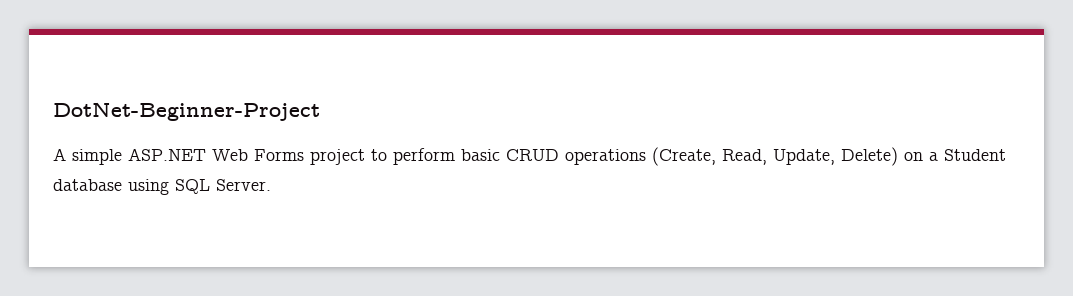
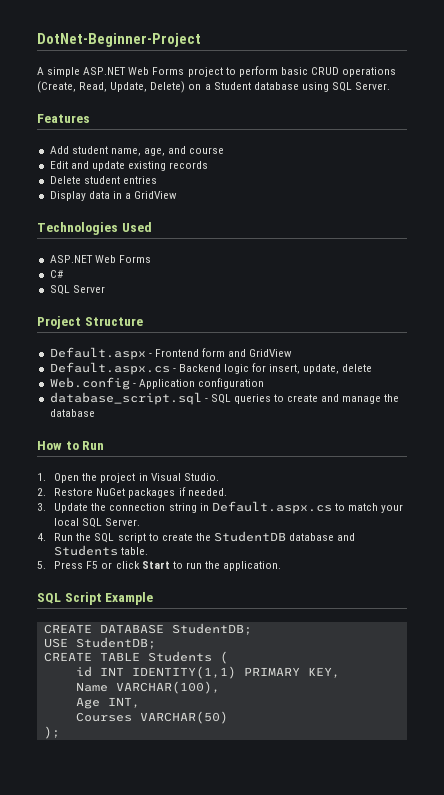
+ Features
+ Add student name, age, and course
+ Edit and update existing records
+ Delete student entries
+ Display data in a GridView
+ Technologies Used
+ ASP.NET Web Forms
+ C#
+ SQL Server
+ Project Structure
+ Default.aspx - Frontend form and GridView
+ Default.aspx.cs - Backend logic for insert, update, delete
+ Web.config - Application configuration
+ database_script.sql - SQL queries to create and manage the database
+ How to Run
+ 1. Open the project in Visual Studio.
+ 2. Restore NuGet packages if needed.
+ 3. Update the connection string in Default.aspx.cs to match your local SQL Server.
+ 4. Run the SQL script to create the StudentDB database and Students table.
+ 5. Press F5 or click Start to run the application.
+ SQL Script Example
+ CREATE DATABASE StudentDB;
+ USE StudentDB;
+ CREATE TABLE Students (
+ id INT IDENTITY(1,1) PRIMARY KEY,
+ Name VARCHAR(100),
+ Age INT,
+ Courses VARCHAR(50)
+ );

